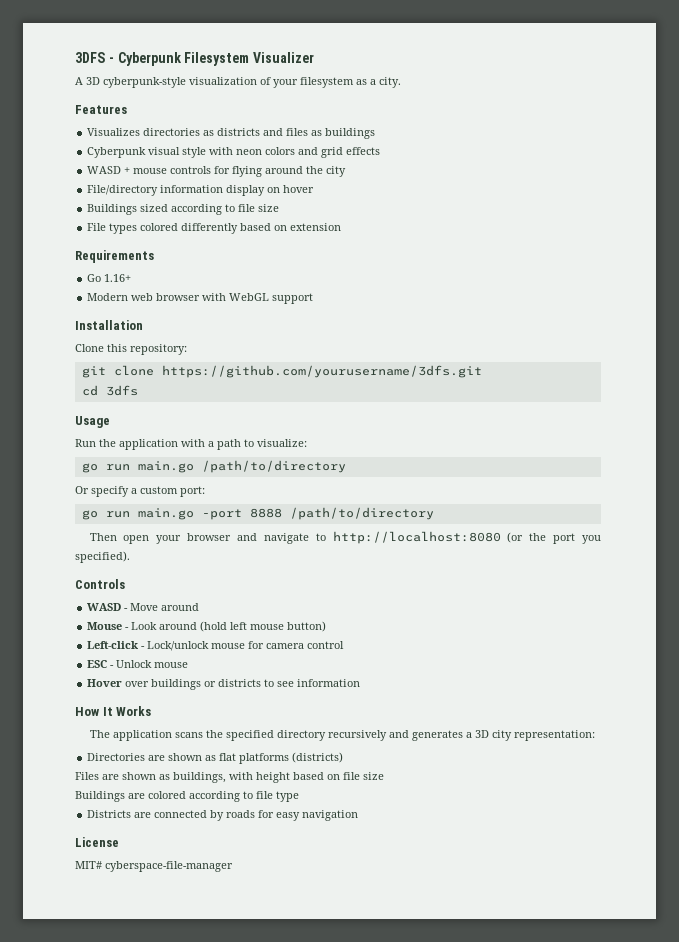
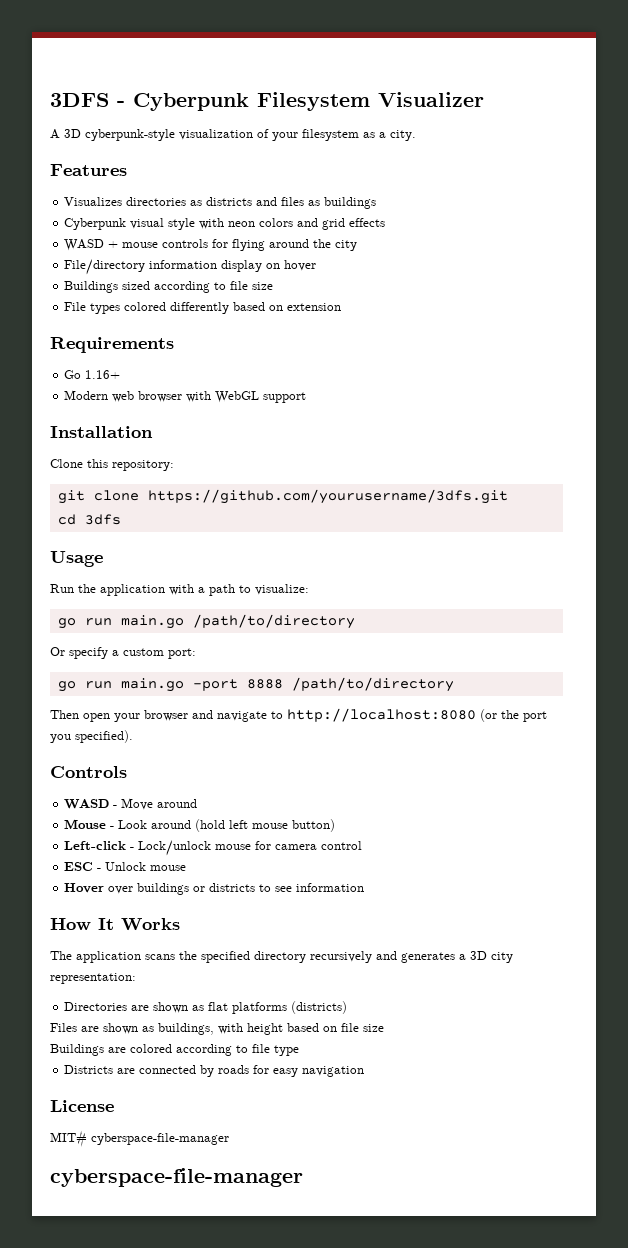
  MIT# cyberspace-file-manager
+ cyberspace-file-manager

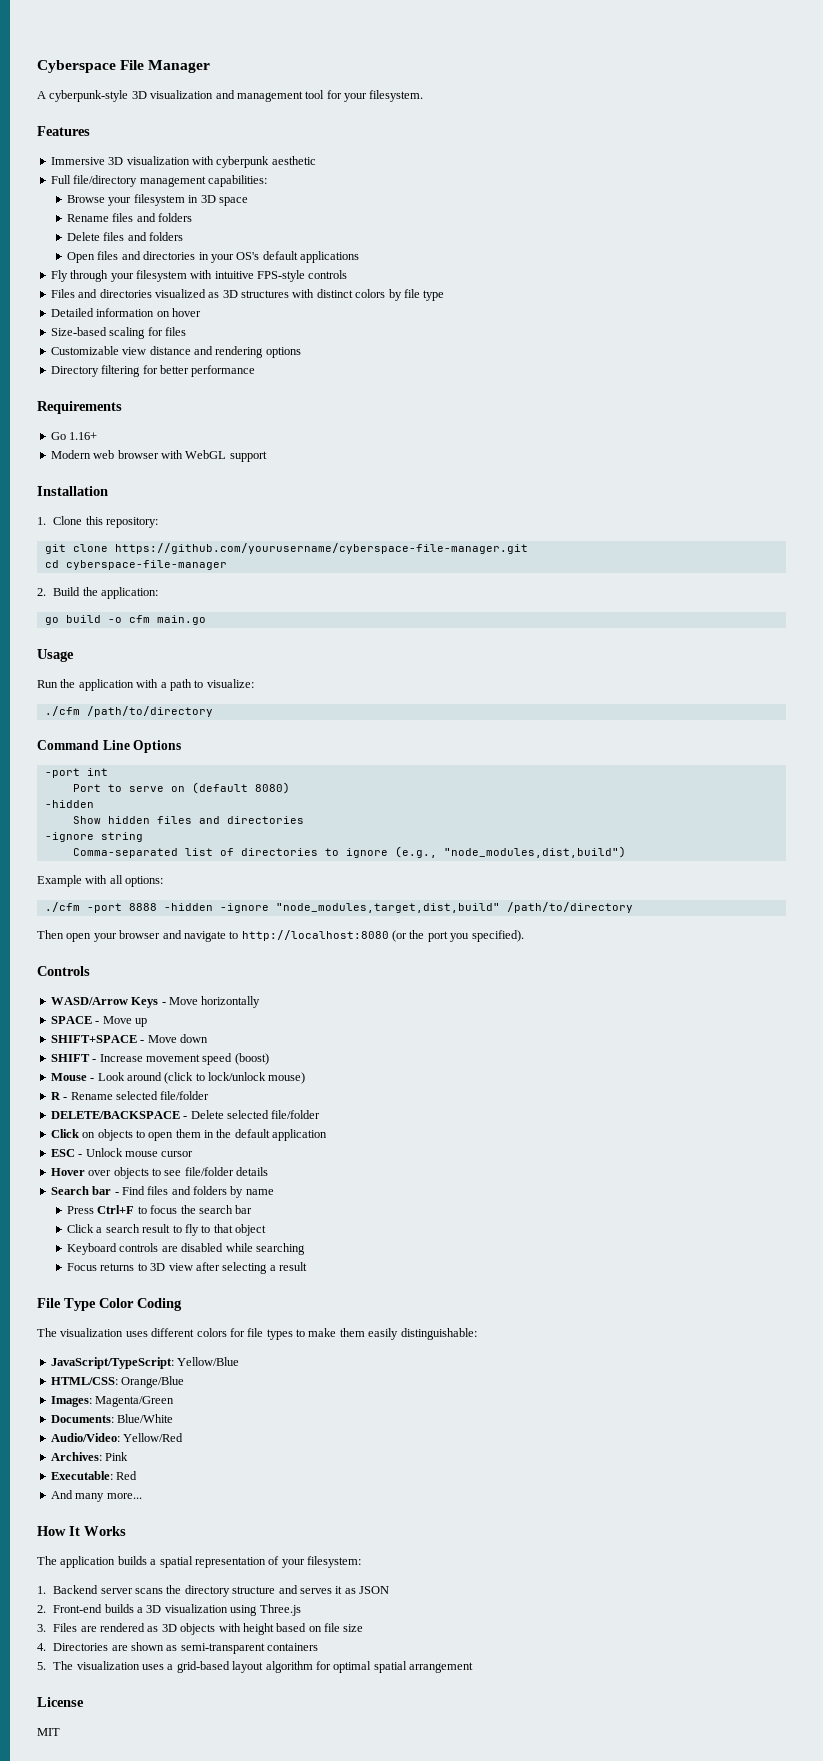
- 3DFS - Cyberpunk Filesystem Visualizer
- A 3D cyberpunk-style visualization of your filesystem as a city.
+ Cyberspace File Manager
+ A cyberpunk-style 3D visualization and management tool for your filesystem.
  Features
- Visualizes directories as districts and files as buildings
- Cyberpunk visual style with neon colors and grid effects
- WASD + mouse controls for flying around the city
- File/directory information display on hover
- Buildings sized according to file size
- File types colored differently based on extension
+ Immersive 3D visualization with cyberpunk aesthetic
+ Full file/directory management capabilities:
+ Browse your filesystem in 3D space
+ Rename files and folders
+ Delete files and folders
+ Open files and directories in your OS's default applications
+ Fly through your filesystem with intuitive FPS-style controls
+ Files and directories visualized as 3D structures with distinct colors by file type
+ Detailed information on hover
+ Size-based scaling for files
+ Customizable view distance and rendering options
+ Directory filtering for better performance
- Clone this repository:
+ 1. Clone this repository:
- git clone https://github.com/yourusername/3dfs.git
+ git clone https://github.com/yourusername/cyberspace-file-manager.git
- cd 3dfs
+ cd cyberspace-file-manager
+ 2. Build the application:
+ go build -o cfm main.go
- go run main.go /path/to/directory
- Or specify a custom port:
- go run main.go -port 8888 /path/to/directory
+ ./cfm /path/to/directory
+ Command Line Options
+ -port int
+ Port to serve on (default 8080)
+ -hidden
+ Show hidden files and directories
+ -ignore string
+ Comma-separated list of directories to ignore (e.g., "node_modules,dist,build")
+ Example with all options:
+ ./cfm -port 8888 -hidden -ignore "node_modules,target,dist,build" /path/to/directory
- WASD - Move around
- Mouse - Look around (hold left mouse button)
- Left-click - Lock/unlock mouse for camera control
+ WASD/Arrow Keys - Move horizontally
+ SPACE - Move up
+ SHIFT+SPACE - Move down
+ SHIFT - Increase movement speed (boost)
+ Mouse - Look around (click to lock/unlock mouse)
+ R - Rename selected file/folder
+ DELETE/BACKSPACE - Delete selected file/folder
+ Click on objects to open them in the default application
- ESC - Unlock mouse
+ ESC - Unlock mouse cursor
- Hover over buildings or districts to see information
+ Hover over objects to see file/folder details
+ Search bar - Find files and folders by name
+ Press Ctrl+F to focus the search bar
+ Click a search result to fly to that object
+ Keyboard controls are disabled while searching
+ Focus returns to 3D view after selecting a result
+ File Type Color Coding
+ The visualization uses different colors for file types to make them easily distinguishable:
+ JavaScript/TypeScript: Yellow/Blue
+ HTML/CSS: Orange/Blue
+ Images: Magenta/Green
+ Documents: Blue/White
+ Audio/Video: Yellow/Red
+ Archives: Pink
+ Executable: Red
+ And many more...
- The application scans the specified directory recursively and generates a 3D city representation:
- Directories are shown as flat platforms (districts)
- Files are shown as buildings, with height based on file size
+ The application builds a spatial representation of your filesystem:
+ 1. Backend server scans the directory structure and serves it as JSON
+ 2. Front-end builds a 3D visualization using Three.js
+ 3. Files are rendered as 3D objects with height based on file size
- Buildings are colored according to file type
- Districts are connected by roads for easy navigation
+ 4. Directories are shown as semi-transparent containers
+ 5. The visualization uses a grid-based layout algorithm for optimal spatial arrangement
  License
- MIT# cyberspace-file-manager
- cyberspace-file-manager
+ MIT

